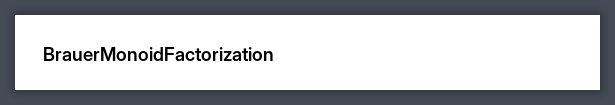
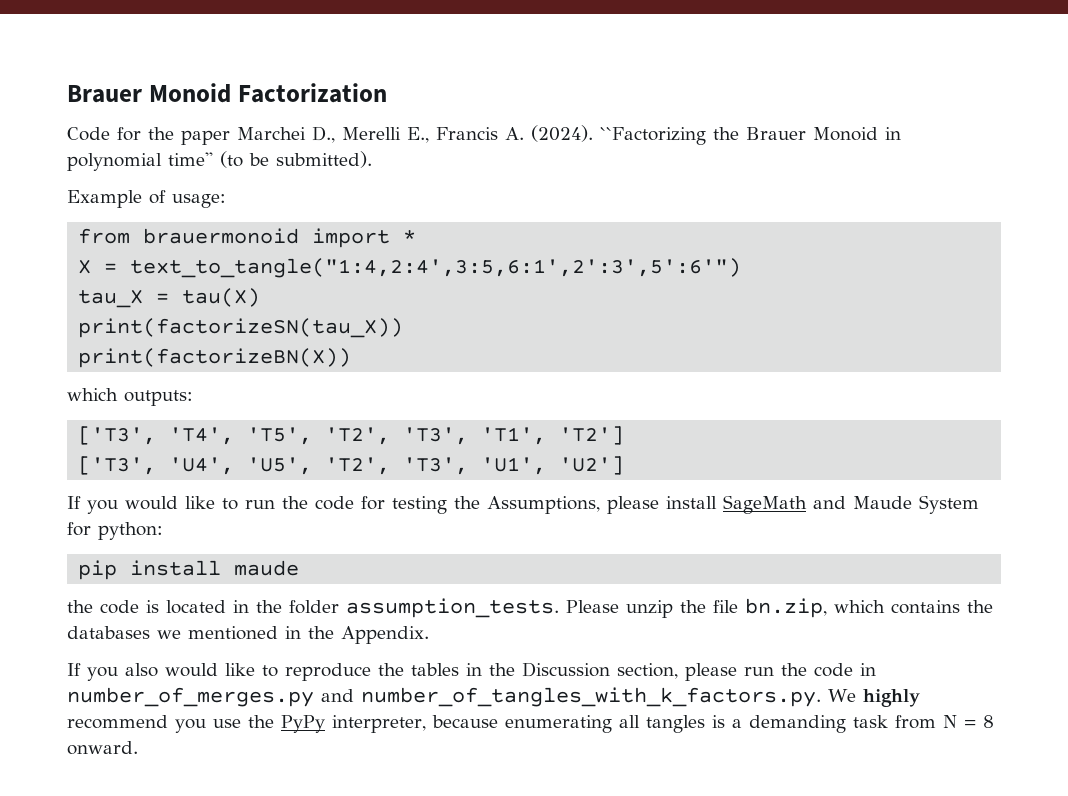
- BrauerMonoidFactorization
+ Brauer Monoid Factorization
+ Code for the paper Marchei D., Merelli E., Francis A. (2024). ``Factorizing the Brauer Monoid in polynomial time'' (to be submitted).
+ Example of usage:
+ from brauermonoid import *
+ X = text_to_tangle("1:4,2:4',3:5,6:1',2':3',5':6'")
+ tau_X = tau(X)
+ print(factorizeSN(tau_X))
+ print(factorizeBN(X))
+ which outputs:
+ ['T3', 'T4', 'T5', 'T2', 'T3', 'T1', 'T2']
+ ['T3', 'U4', 'U5', 'T2', 'T3', 'U1', 'U2']
+ If you would like to run the code for testing the Assumptions, please install SageMath and Maude System for python:
+ pip install maude
+ the code is located in the folder assumption_tests. Please unzip the file bn.zip, which contains the databases we mentioned in the Appendix.
+ If you also would like to reproduce the tables in the Discussion section, please run the code in number_of_merges.py and number_of_tangles_with_k_factors.py. We highly recommend you use the PyPy interpreter, because enumerating all tangles is a demanding task from N = 8 onward.

